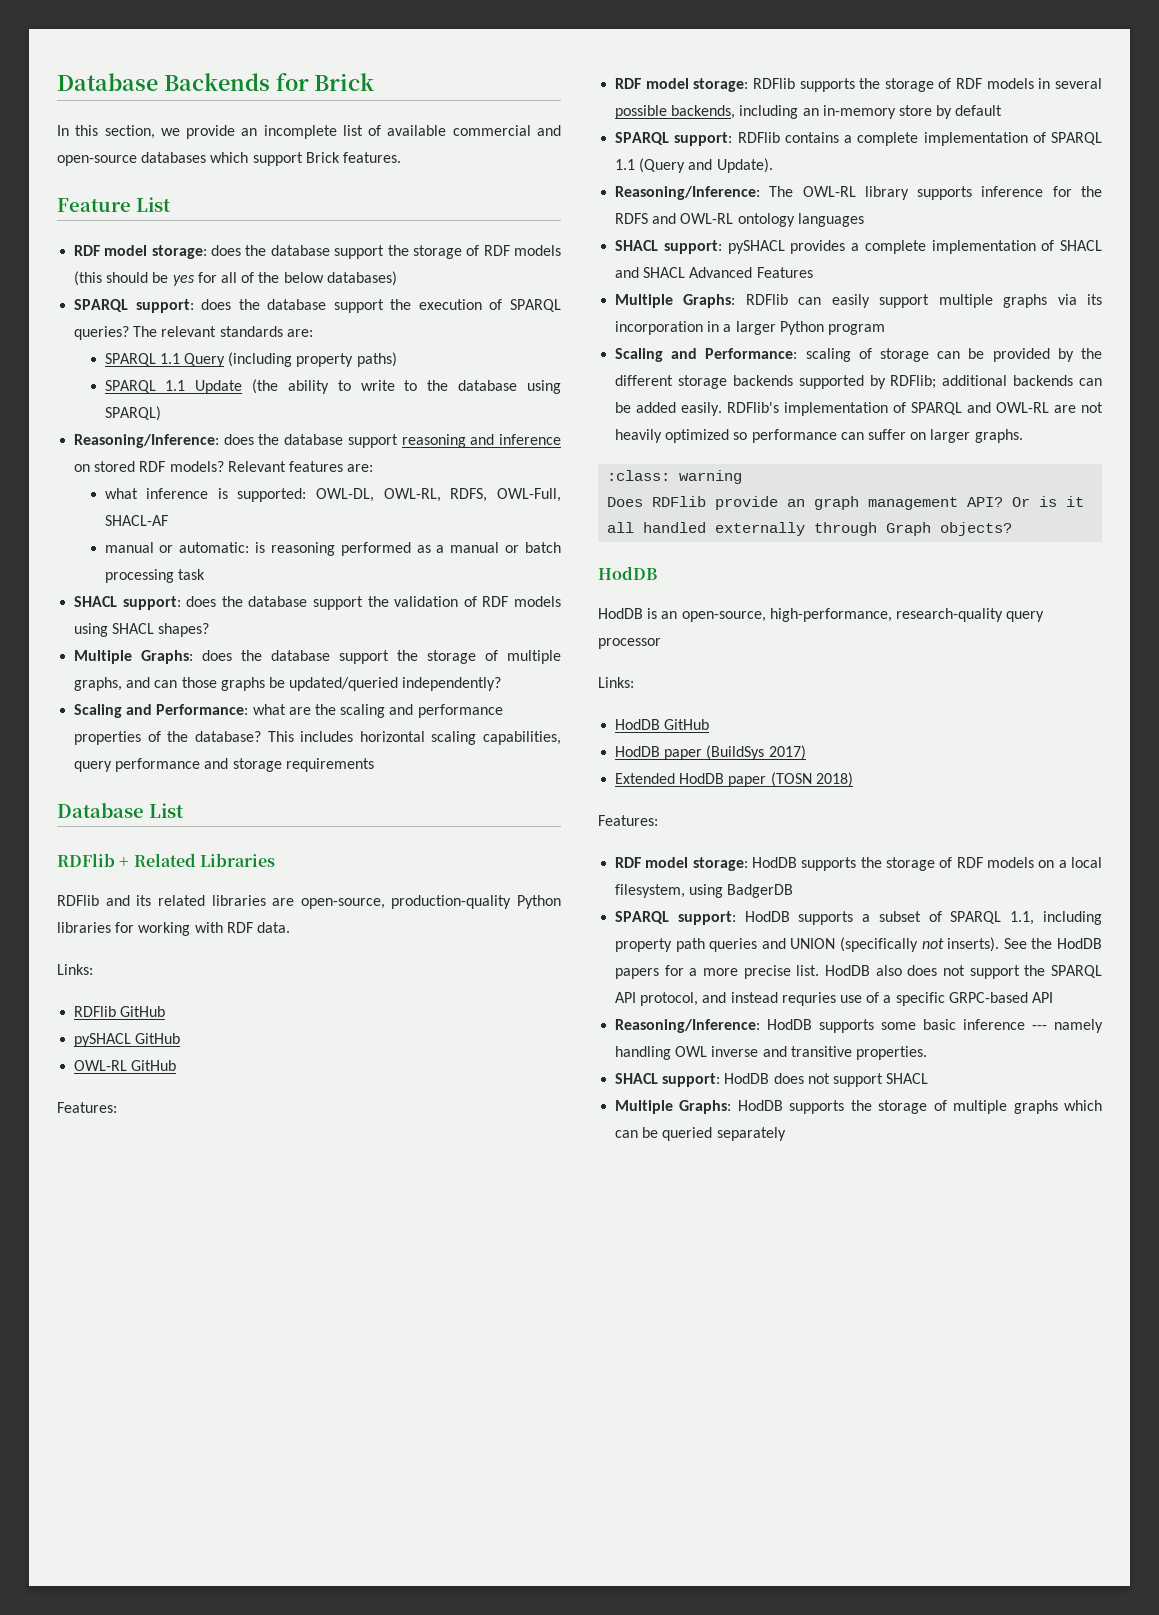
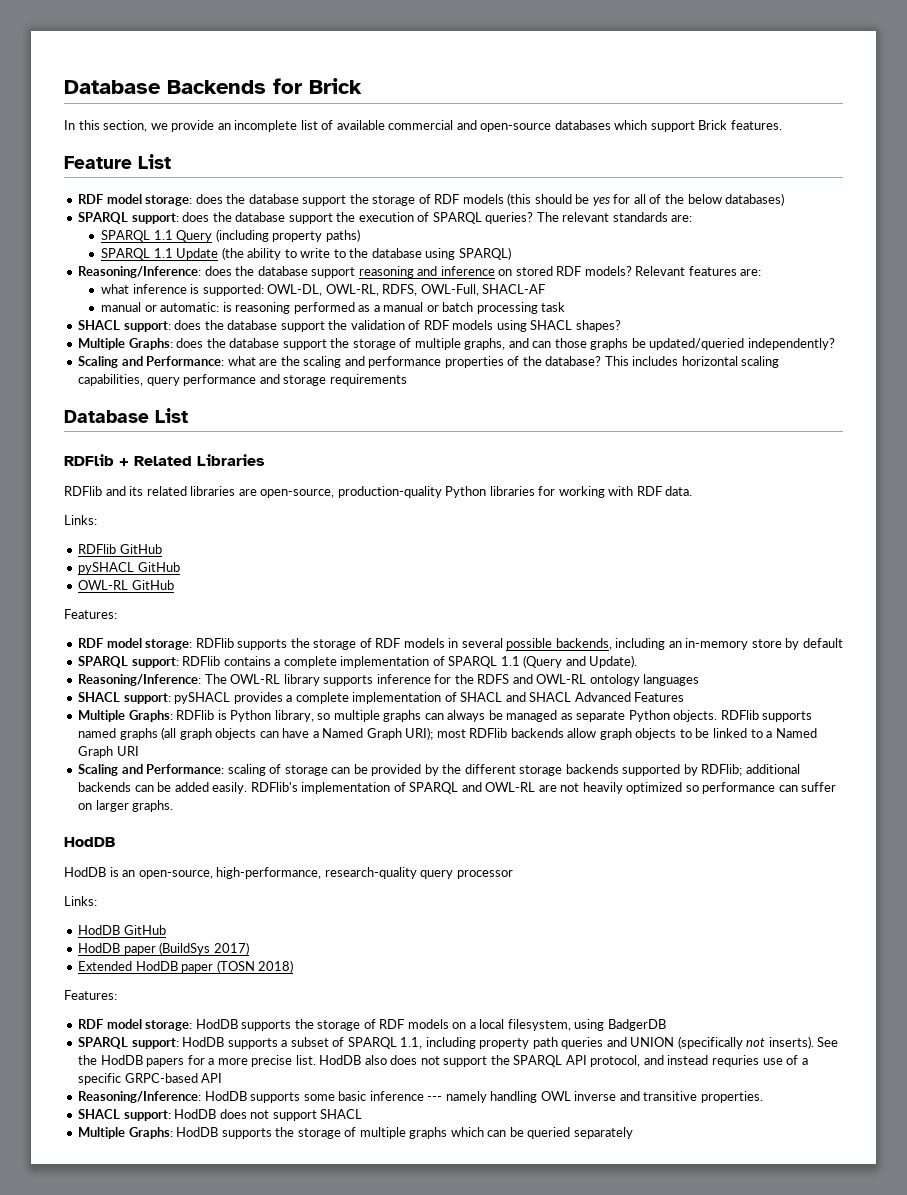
- Multiple Graphs: RDFlib can easily support multiple graphs via its incorporation in a larger Python program
+ Multiple Graphs: RDFlib is Python library, so multiple graphs can always be managed as separate Python objects. RDFlib supports named graphs (all graph objects can have a Named Graph URI); most RDFlib backends allow graph objects to be linked to a Named Graph URI
- :class: warning
- Does RDFlib provide an graph management API? Or is it all handled externally through Graph objects?

